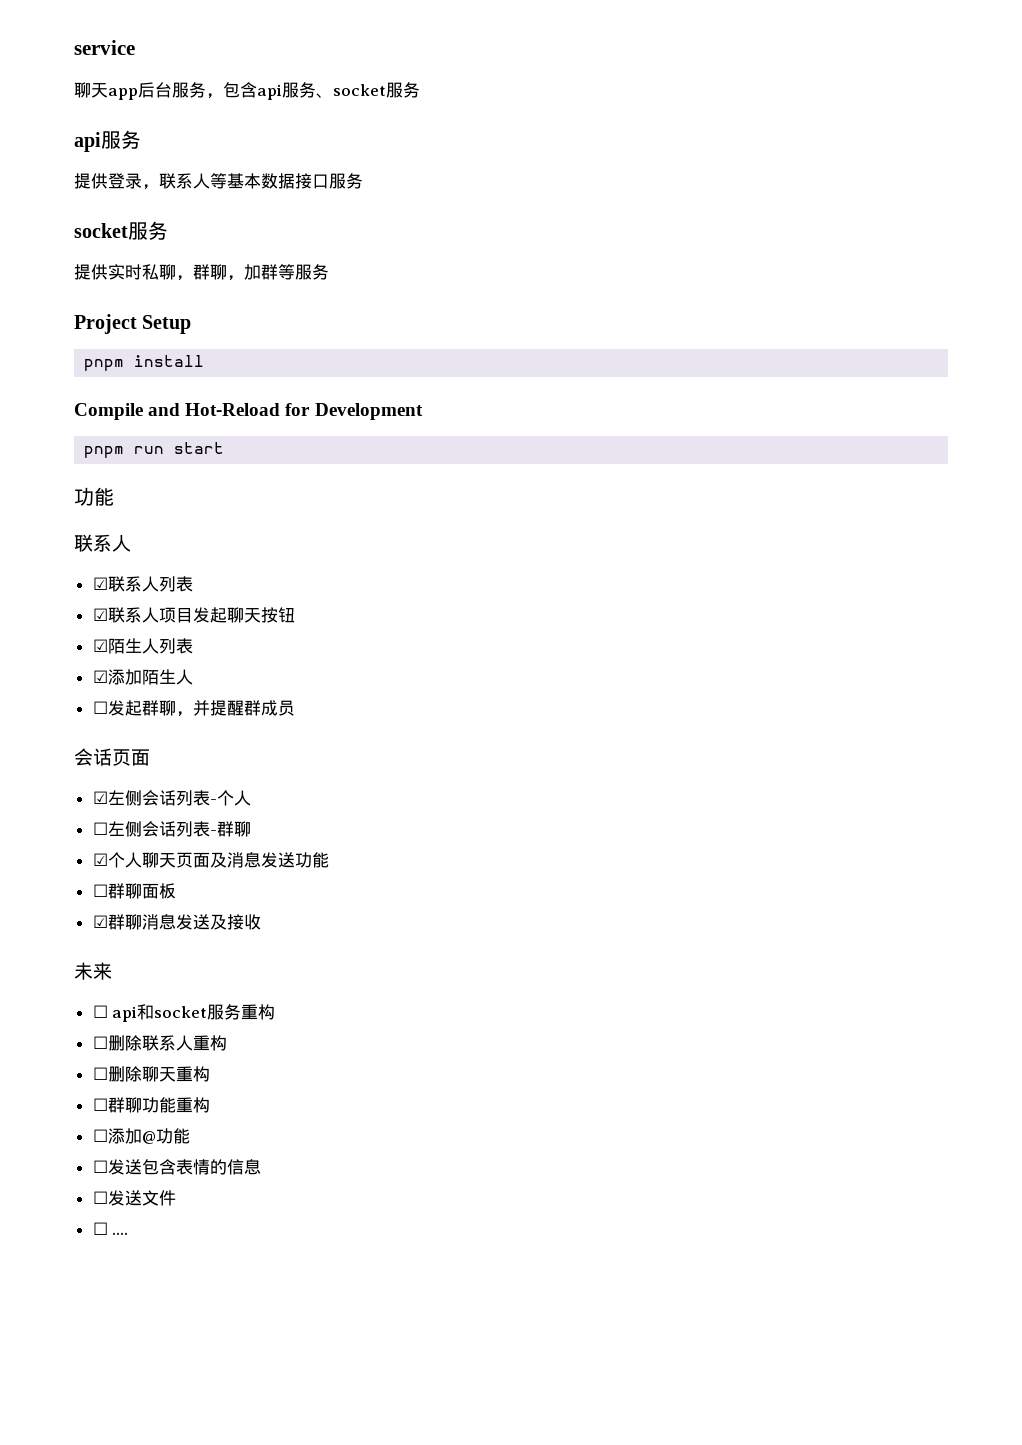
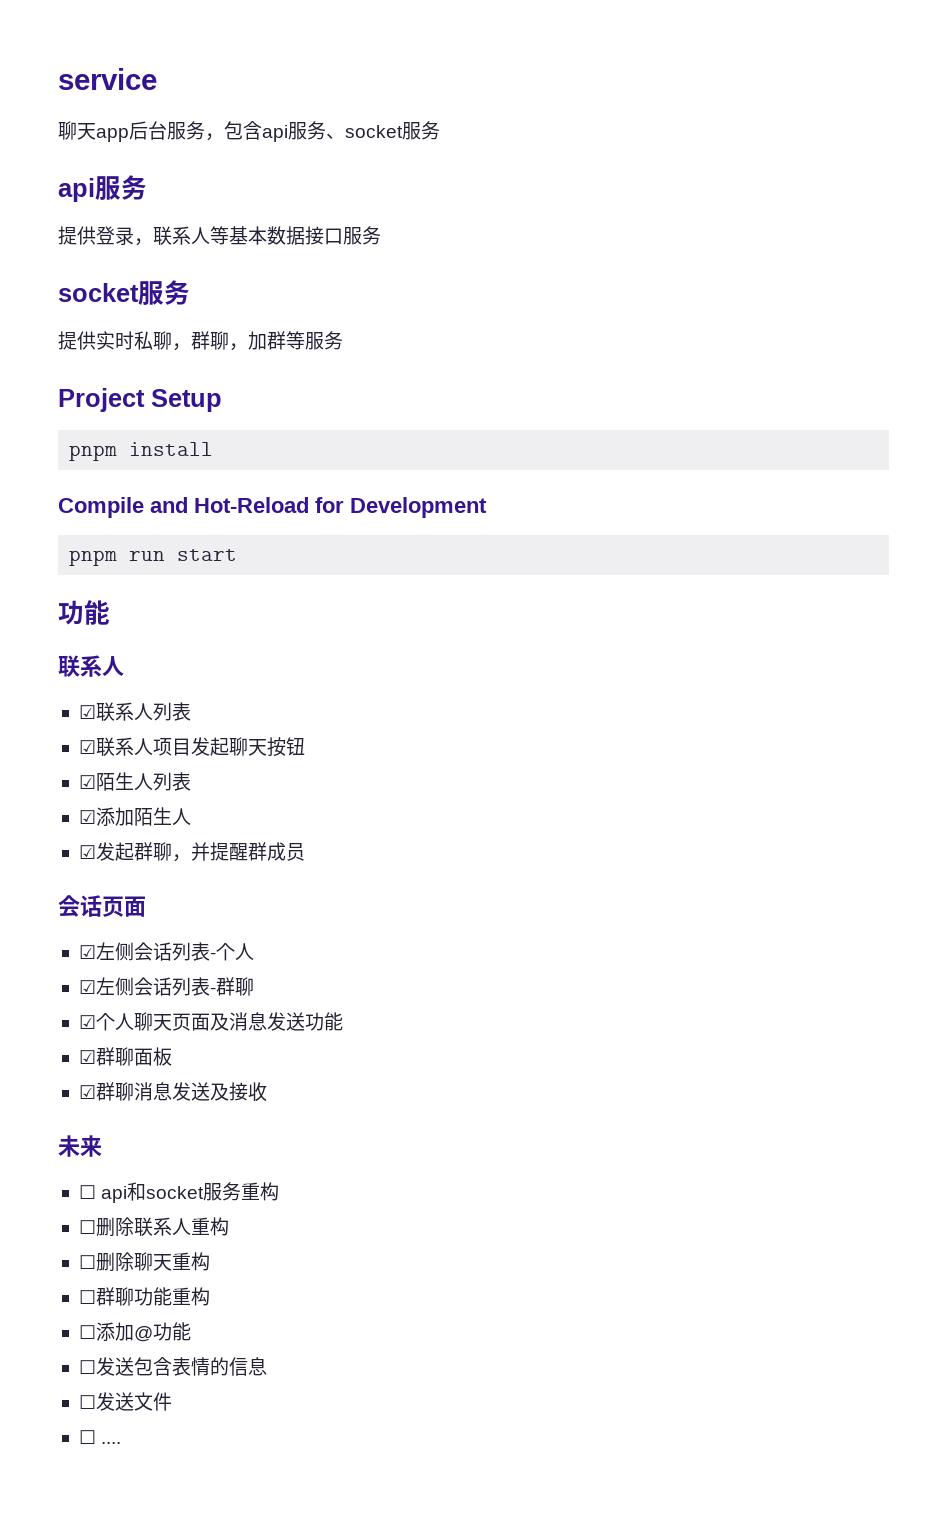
- ☐发起群聊，并提醒群成员
+ ☑发起群聊，并提醒群成员
- ☐左侧会话列表-群聊
+ ☑左侧会话列表-群聊
- ☐群聊面板
+ ☑群聊面板

